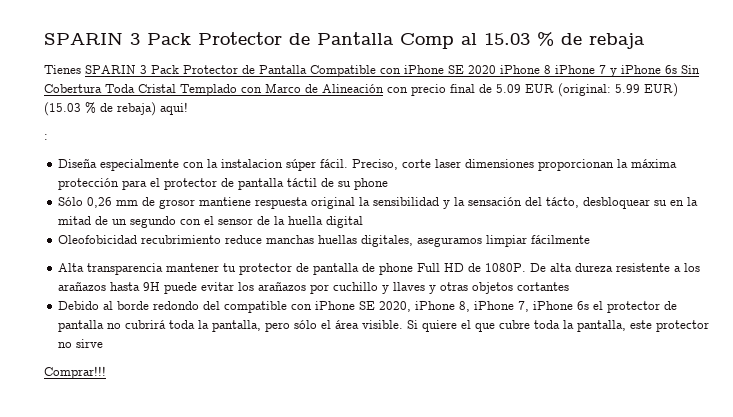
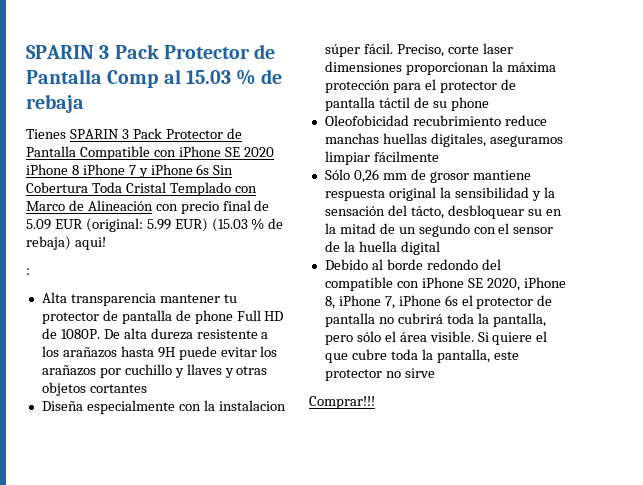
- Diseña especialmente con la instalacion súper fácil. Preciso, corte laser dimensiones proporcionan la máxima protección para el protector de pantalla táctil de su phone
- Sólo 0,26 mm de grosor mantiene respuesta original la sensibilidad y la sensación del tácto, desbloquear su en la mitad de un segundo con el sensor de la huella digital
- Oleofobicidad recubrimiento reduce manchas huellas digitales, aseguramos limpiar fácilmente
+ Diseña especialmente con la instalacion súper fácil. Preciso, corte laser dimensiones proporcionan la máxima protección para el protector de pantalla táctil de su phone
+ Oleofobicidad recubrimiento reduce manchas huellas digitales, aseguramos limpiar fácilmente
+ Sólo 0,26 mm de grosor mantiene respuesta original la sensibilidad y la sensación del tácto, desbloquear su en la mitad de un segundo con el sensor de la huella digital

